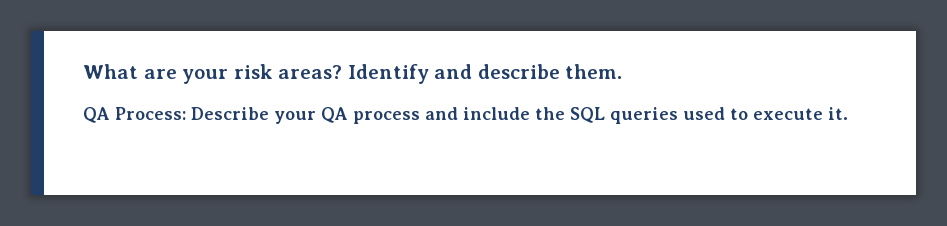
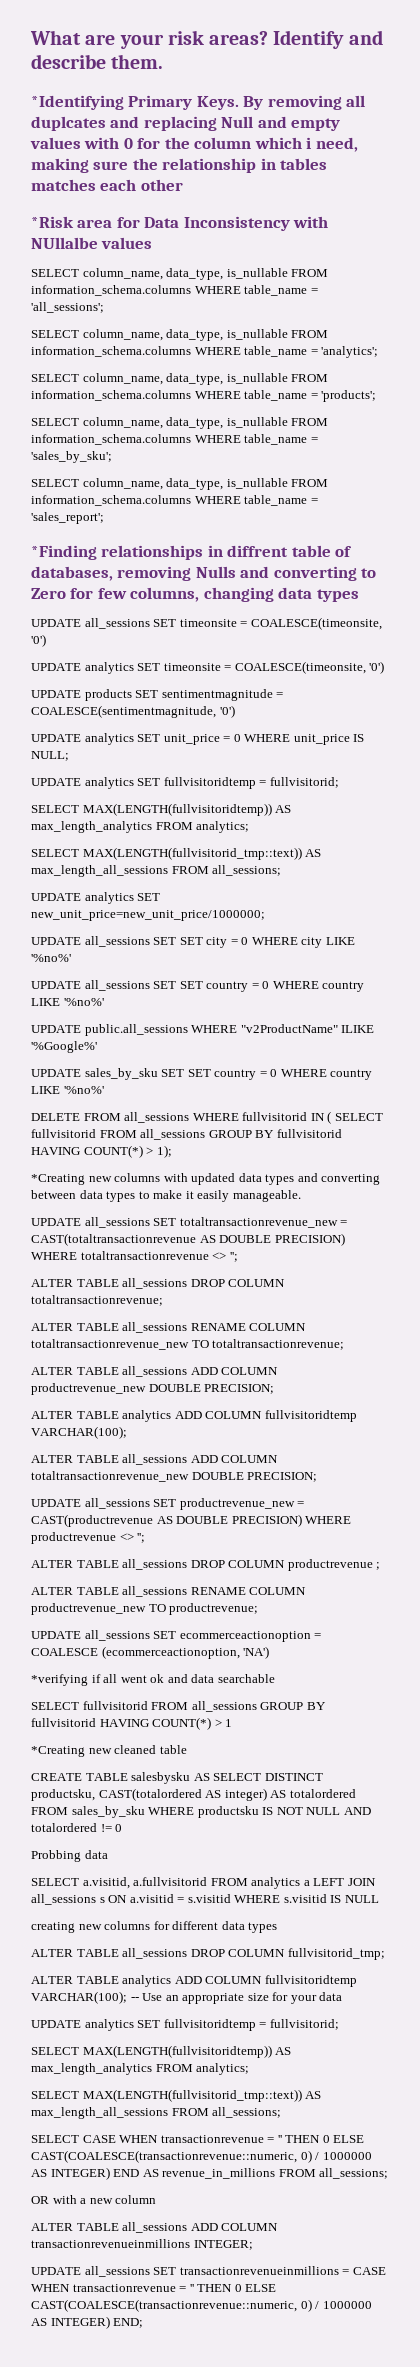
- QA Process: Describe your QA process and include the SQL queries used to execute it.
+ *Identifying Primary Keys. By removing all duplcates and replacing Null and empty values with 0 for the column which i need, making sure the relationship in tables matches each other
+ *Risk area for Data Inconsistency with NUllalbe values
+ SELECT column_name, data_type, is_nullable FROM information_schema.columns WHERE table_name = 'all_sessions';
+ SELECT column_name, data_type, is_nullable FROM information_schema.columns WHERE table_name = 'analytics';
+ SELECT column_name, data_type, is_nullable FROM information_schema.columns WHERE table_name = 'products';
+ SELECT column_name, data_type, is_nullable FROM information_schema.columns WHERE table_name = 'sales_by_sku';
+ SELECT column_name, data_type, is_nullable FROM information_schema.columns WHERE table_name = 'sales_report';
+ *Finding relationships in diffrent table of databases, removing Nulls and converting to Zero for few columns, changing data types
+ UPDATE all_sessions SET timeonsite = COALESCE(timeonsite, '0')
+ UPDATE analytics SET timeonsite = COALESCE(timeonsite, '0')
+ UPDATE products SET sentimentmagnitude = COALESCE(sentimentmagnitude, '0')
+ UPDATE analytics SET unit_price = 0 WHERE unit_price IS NULL;
+ UPDATE analytics SET fullvisitoridtemp = fullvisitorid;
+ SELECT MAX(LENGTH(fullvisitoridtemp)) AS max_length_analytics FROM analytics;
+ SELECT MAX(LENGTH(fullvisitorid_tmp::text)) AS max_length_all_sessions FROM all_sessions;
+ UPDATE analytics SET new_unit_price=new_unit_price/1000000;
+ UPDATE all_sessions SET SET city = 0 WHERE city LIKE '%no%'
+ UPDATE all_sessions SET SET country = 0 WHERE country LIKE '%no%'
+ UPDATE public.all_sessions WHERE "v2ProductName" ILIKE '%Google%'
+ UPDATE sales_by_sku SET SET country = 0 WHERE country LIKE '%no%'
+ DELETE FROM all_sessions WHERE fullvisitorid IN ( SELECT fullvisitorid FROM all_sessions GROUP BY fullvisitorid HAVING COUNT(*) > 1);
+ *Creating new columns with updated data types and converting between data types to make it easily manageable.
+ UPDATE all_sessions SET totaltransactionrevenue_new = CAST(totaltransactionrevenue AS DOUBLE PRECISION) WHERE totaltransactionrevenue <> '';
+ ALTER TABLE all_sessions DROP COLUMN totaltransactionrevenue;
+ ALTER TABLE all_sessions RENAME COLUMN totaltransactionrevenue_new TO totaltransactionrevenue;
+ ALTER TABLE all_sessions ADD COLUMN productrevenue_new DOUBLE PRECISION;
+ ALTER TABLE analytics ADD COLUMN fullvisitoridtemp VARCHAR(100);
+ ALTER TABLE all_sessions ADD COLUMN totaltransactionrevenue_new DOUBLE PRECISION;
+ UPDATE all_sessions SET productrevenue_new = CAST(productrevenue AS DOUBLE PRECISION) WHERE productrevenue <> '';
+ ALTER TABLE all_sessions DROP COLUMN productrevenue ;
+ ALTER TABLE all_sessions RENAME COLUMN productrevenue_new TO productrevenue;
+ UPDATE all_sessions SET ecommerceactionoption = COALESCE (ecommerceactionoption, 'NA')
+ *verifying if all went ok and data searchable
+ SELECT fullvisitorid FROM all_sessions GROUP BY fullvisitorid HAVING COUNT(*) > 1
+ *Creating new cleaned table
+ CREATE TABLE salesbysku AS SELECT DISTINCT productsku, CAST(totalordered AS integer) AS totalordered FROM sales_by_sku WHERE productsku IS NOT NULL AND totalordered != 0
+ Probbing data
+ SELECT a.visitid, a.fullvisitorid FROM analytics a LEFT JOIN all_sessions s ON a.visitid = s.visitid WHERE s.visitid IS NULL
+ creating new columns for different data types
+ ALTER TABLE all_sessions DROP COLUMN fullvisitorid_tmp;
+ ALTER TABLE analytics ADD COLUMN fullvisitoridtemp VARCHAR(100); -- Use an appropriate size for your data
+ UPDATE analytics SET fullvisitoridtemp = fullvisitorid;
+ SELECT MAX(LENGTH(fullvisitoridtemp)) AS max_length_analytics FROM analytics;
+ SELECT MAX(LENGTH(fullvisitorid_tmp::text)) AS max_length_all_sessions FROM all_sessions;
+ SELECT CASE WHEN transactionrevenue = '' THEN 0 ELSE CAST(COALESCE(transactionrevenue::numeric, 0) / 1000000 AS INTEGER) END AS revenue_in_millions FROM all_sessions;
+ OR with a new column
+ ALTER TABLE all_sessions ADD COLUMN transactionrevenueinmillions INTEGER;
+ UPDATE all_sessions SET transactionrevenueinmillions = CASE WHEN transactionrevenue = '' THEN 0 ELSE CAST(COALESCE(transactionrevenue::numeric, 0) / 1000000 AS INTEGER) END;

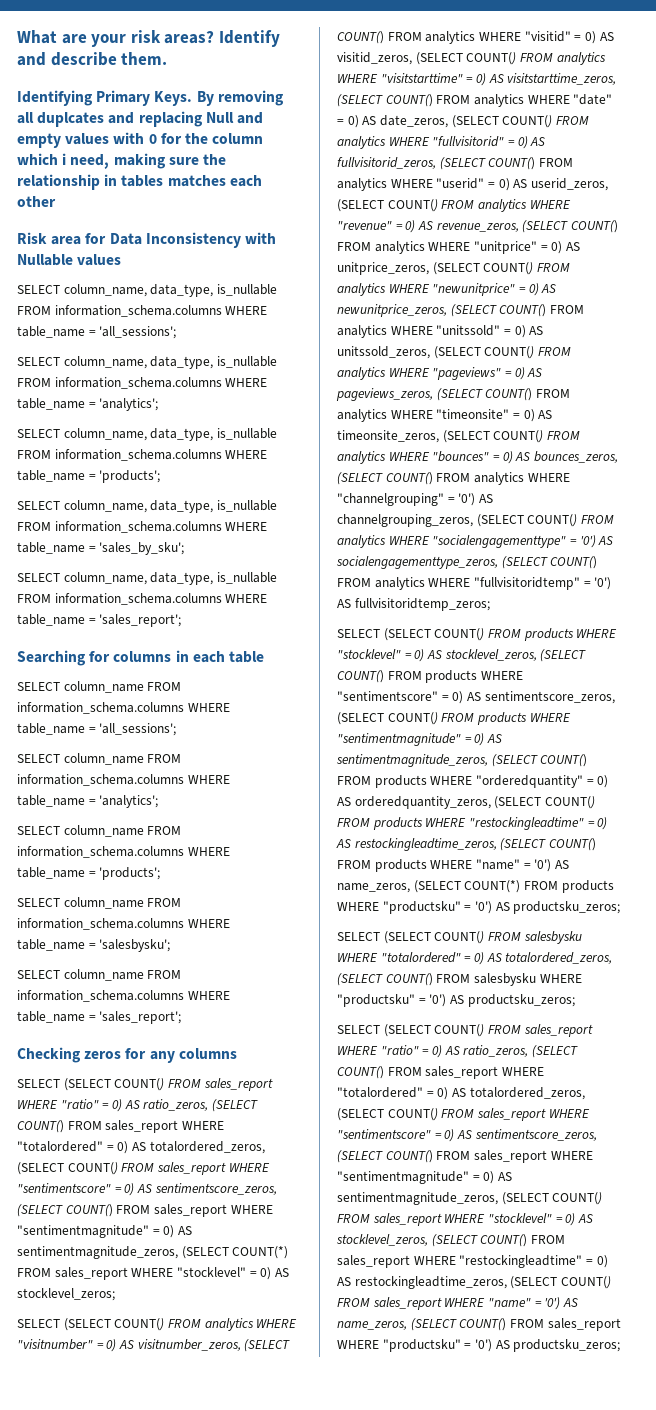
- *Identifying Primary Keys.
+ Identifying Primary Keys.
- *Risk area for Data Inconsistency with NUllalbe values
+ Risk area for Data Inconsistency with Nullable values
- *Finding relationships in diffrent table of databases, removing Nulls and converting to Zero for few columns, changing data types
- UPDATE all_sessions SET timeonsite = COALESCE(timeonsite, '0')
- UPDATE analytics SET timeonsite = COALESCE(timeonsite, '0')
- UPDATE products SET sentimentmagnitude = COALESCE(sentimentmagnitude, '0')
- UPDATE analytics SET unit_price = 0 WHERE unit_price IS NULL;
- UPDATE analytics SET fullvisitoridtemp = fullvisitorid;
- SELECT MAX(LENGTH(fullvisitoridtemp)) AS max_length_analytics FROM analytics;
- SELECT MAX(LENGTH(fullvisitorid_tmp::text)) AS max_length_all_sessions FROM all_sessions;
- UPDATE analytics SET new_unit_price=new_unit_price/1000000;
- UPDATE all_sessions SET SET city = 0 WHERE city LIKE '%no%'
- UPDATE all_sessions SET SET country = 0 WHERE country LIKE '%no%'
- UPDATE public.all_sessions WHERE "v2ProductName" ILIKE '%Google%'
- UPDATE sales_by_sku SET SET country = 0 WHERE country LIKE '%no%'
- DELETE FROM all_sessions WHERE fullvisitorid IN ( SELECT fullvisitorid FROM all_sessions GROUP BY fullvisitorid HAVING COUNT(*) > 1);
- *Creating new columns with updated data types and converting between data types to make it easily manageable.
- UPDATE all_sessions SET totaltransactionrevenue_new = CAST(totaltransactionrevenue AS DOUBLE PRECISION) WHERE totaltransactionrevenue <> '';
- ALTER TABLE all_sessions DROP COLUMN totaltransactionrevenue;
- ALTER TABLE all_sessions RENAME COLUMN totaltransactionrevenue_new TO totaltransactionrevenue;
- ALTER TABLE all_sessions ADD COLUMN productrevenue_new DOUBLE PRECISION;
- ALTER TABLE analytics ADD COLUMN fullvisitoridtemp VARCHAR(100);
- ALTER TABLE all_sessions ADD COLUMN totaltransactionrevenue_new DOUBLE PRECISION;
- UPDATE all_sessions SET productrevenue_new = CAST(productrevenue AS DOUBLE PRECISION) WHERE productrevenue <> '';
- ALTER TABLE all_sessions DROP COLUMN productrevenue ;
- ALTER TABLE all_sessions RENAME COLUMN productrevenue_new TO productrevenue;
- UPDATE all_sessions SET ecommerceactionoption = COALESCE (ecommerceactionoption, 'NA')
- *verifying if all went ok and data searchable
- SELECT fullvisitorid FROM all_sessions GROUP BY fullvisitorid HAVING COUNT(*) > 1
- *Creating new cleaned table
- CREATE TABLE salesbysku AS SELECT DISTINCT productsku, CAST(totalordered AS integer) AS totalordered FROM sales_by_sku WHERE productsku IS NOT NULL AND totalordered != 0
- Probbing data
- SELECT a.visitid, a.fullvisitorid FROM analytics a LEFT JOIN all_sessions s ON a.visitid = s.visitid WHERE s.visitid IS NULL
- creating new columns for different data types
- ALTER TABLE all_sessions DROP COLUMN fullvisitorid_tmp;
- ALTER TABLE analytics ADD COLUMN fullvisitoridtemp VARCHAR(100); -- Use an appropriate size for your data
- UPDATE analytics SET fullvisitoridtemp = fullvisitorid;
- SELECT MAX(LENGTH(fullvisitoridtemp)) AS max_length_analytics FROM analytics;
- SELECT MAX(LENGTH(fullvisitorid_tmp::text)) AS max_length_all_sessions FROM all_sessions;
- SELECT CASE WHEN transactionrevenue = '' THEN 0 ELSE CAST(COALESCE(transactionrevenue::numeric, 0) / 1000000 AS INTEGER) END AS revenue_in_millions FROM all_sessions;
- OR with a new column
- ALTER TABLE all_sessions ADD COLUMN transactionrevenueinmillions INTEGER;
- UPDATE all_sessions SET transactionrevenueinmillions = CASE WHEN transactionrevenue = '' THEN 0 ELSE CAST(COALESCE(transactionrevenue::numeric, 0) / 1000000 AS INTEGER) END;
+ Searching for columns in each table
+ SELECT column_name FROM information_schema.columns WHERE table_name = 'all_sessions';
+ SELECT column_name FROM information_schema.columns WHERE table_name = 'analytics';
+ SELECT column_name FROM information_schema.columns WHERE table_name = 'products';
+ SELECT column_name FROM information_schema.columns WHERE table_name = 'salesbysku';
+ SELECT column_name FROM information_schema.columns WHERE table_name = 'sales_report';
+ Checking zeros for any columns
+ SELECT (SELECT COUNT() FROM sales_report WHERE "ratio" = 0) AS ratio_zeros, (SELECT COUNT() FROM sales_report WHERE "totalordered" = 0) AS totalordered_zeros, (SELECT COUNT() FROM sales_report WHERE "sentimentscore" = 0) AS sentimentscore_zeros, (SELECT COUNT() FROM sales_report WHERE "sentimentmagnitude" = 0) AS sentimentmagnitude_zeros, (SELECT COUNT(*) FROM sales_report WHERE "stocklevel" = 0) AS stocklevel_zeros;
+ SELECT (SELECT COUNT() FROM analytics WHERE "visitnumber" = 0) AS visitnumber_zeros, (SELECT COUNT() FROM analytics WHERE "visitid" = 0) AS visitid_zeros, (SELECT COUNT() FROM analytics WHERE "visitstarttime" = 0) AS visitstarttime_zeros, (SELECT COUNT() FROM analytics WHERE "date" = 0) AS date_zeros, (SELECT COUNT() FROM analytics WHERE "fullvisitorid" = 0) AS fullvisitorid_zeros, (SELECT COUNT() FROM analytics WHERE "userid" = 0) AS userid_zeros, (SELECT COUNT() FROM analytics WHERE "revenue" = 0) AS revenue_zeros, (SELECT COUNT() FROM analytics WHERE "unitprice" = 0) AS unitprice_zeros, (SELECT COUNT() FROM analytics WHERE "newunitprice" = 0) AS newunitprice_zeros, (SELECT COUNT() FROM analytics WHERE "unitssold" = 0) AS unitssold_zeros, (SELECT COUNT() FROM analytics WHERE "pageviews" = 0) AS pageviews_zeros, (SELECT COUNT() FROM analytics WHERE "timeonsite" = 0) AS timeonsite_zeros, (SELECT COUNT() FROM analytics WHERE "bounces" = 0) AS bounces_zeros, (SELECT COUNT() FROM analytics WHERE "channelgrouping" = '0') AS channelgrouping_zeros, (SELECT COUNT() FROM analytics WHERE "socialengagementtype" = '0') AS socialengagementtype_zeros, (SELECT COUNT() FROM analytics WHERE "fullvisitoridtemp" = '0') AS fullvisitoridtemp_zeros;
+ SELECT (SELECT COUNT() FROM products WHERE "stocklevel" = 0) AS stocklevel_zeros, (SELECT COUNT() FROM products WHERE "sentimentscore" = 0) AS sentimentscore_zeros, (SELECT COUNT() FROM products WHERE "sentimentmagnitude" = 0) AS sentimentmagnitude_zeros, (SELECT COUNT() FROM products WHERE "orderedquantity" = 0) AS orderedquantity_zeros, (SELECT COUNT() FROM products WHERE "restockingleadtime" = 0) AS restockingleadtime_zeros, (SELECT COUNT() FROM products WHERE "name" = '0') AS name_zeros, (SELECT COUNT(*) FROM products WHERE "productsku" = '0') AS productsku_zeros;
+ SELECT (SELECT COUNT() FROM salesbysku WHERE "totalordered" = 0) AS totalordered_zeros, (SELECT COUNT() FROM salesbysku WHERE "productsku" = '0') AS productsku_zeros;
+ SELECT (SELECT COUNT() FROM sales_report WHERE "ratio" = 0) AS ratio_zeros, (SELECT COUNT() FROM sales_report WHERE "totalordered" = 0) AS totalordered_zeros, (SELECT COUNT() FROM sales_report WHERE "sentimentscore" = 0) AS sentimentscore_zeros, (SELECT COUNT() FROM sales_report WHERE "sentimentmagnitude" = 0) AS sentimentmagnitude_zeros, (SELECT COUNT() FROM sales_report WHERE "stocklevel" = 0) AS stocklevel_zeros, (SELECT COUNT() FROM sales_report WHERE "restockingleadtime" = 0) AS restockingleadtime_zeros, (SELECT COUNT() FROM sales_report WHERE "name" = '0') AS name_zeros, (SELECT COUNT() FROM sales_report WHERE "productsku" = '0') AS productsku_zeros;

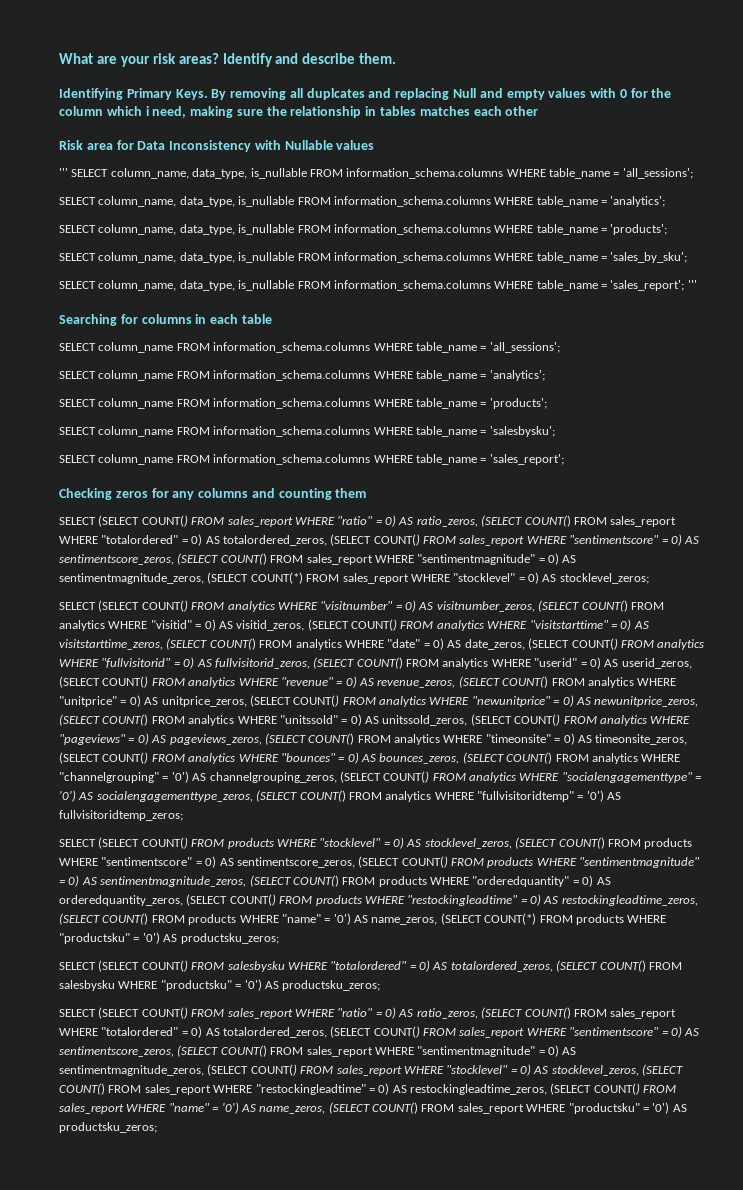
- SELECT column_name, data_type, is_nullable FROM information_schema.columns WHERE table_name = 'all_sessions';
+ ''' SELECT column_name, data_type, is_nullable FROM information_schema.columns WHERE table_name = 'all_sessions';
- SELECT column_name, data_type, is_nullable FROM information_schema.columns WHERE table_name = 'sales_report';
+ SELECT column_name, data_type, is_nullable FROM information_schema.columns WHERE table_name = 'sales_report'; '''
- Checking zeros for any columns
+ Checking zeros for any columns and counting them

